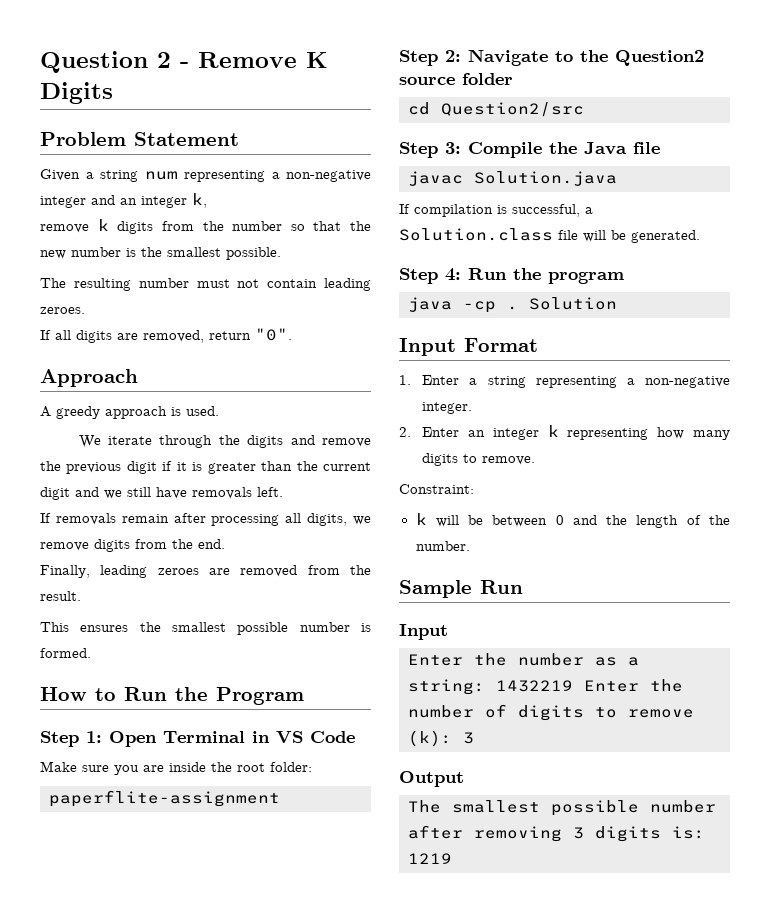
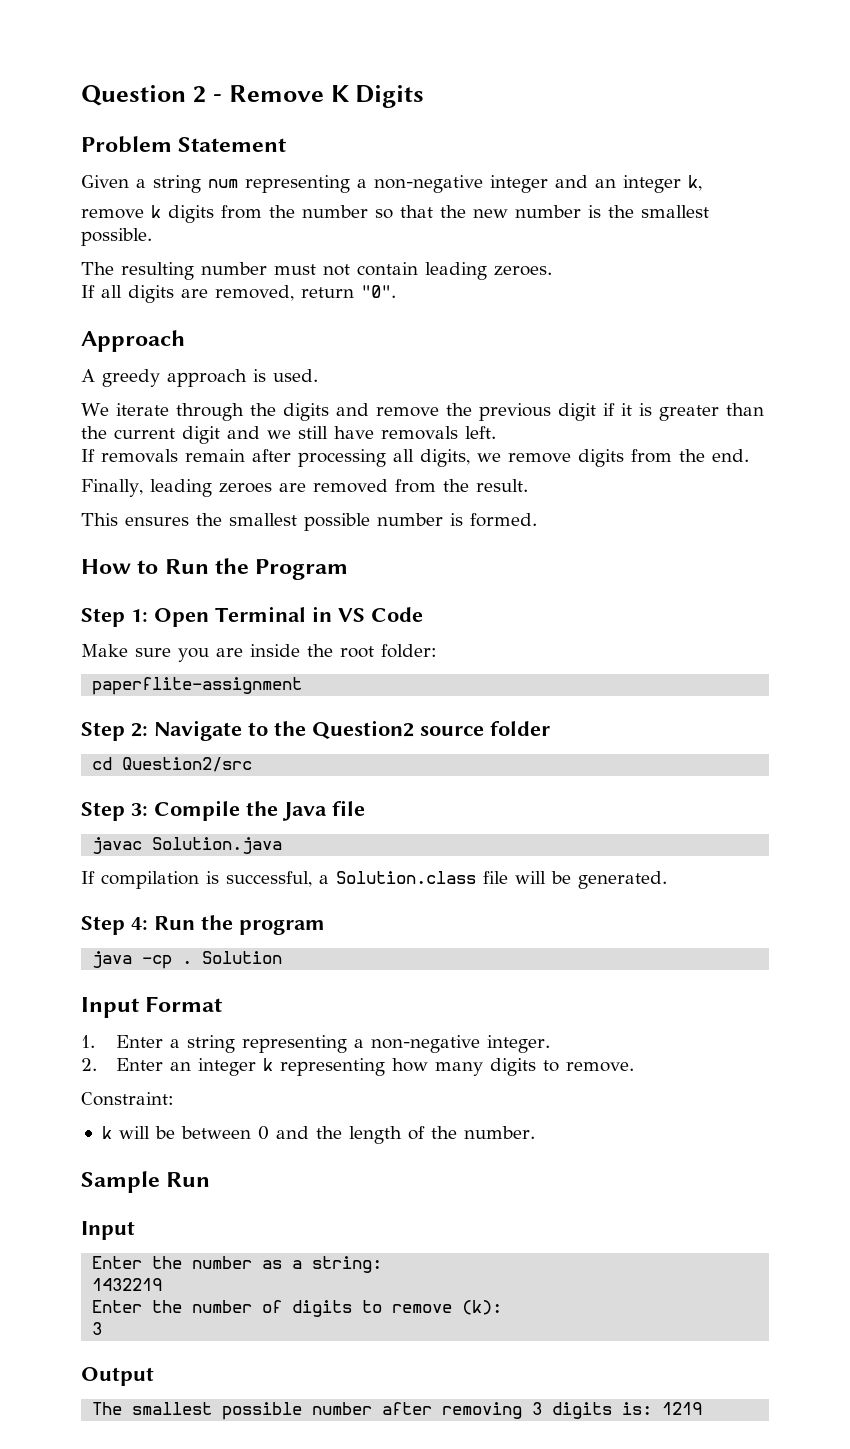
- Enter the number as a string: 1432219 Enter the number of digits to remove (k): 3
+ Enter the number as a string:
+ 1432219
+ Enter the number of digits to remove (k):
+ 3

